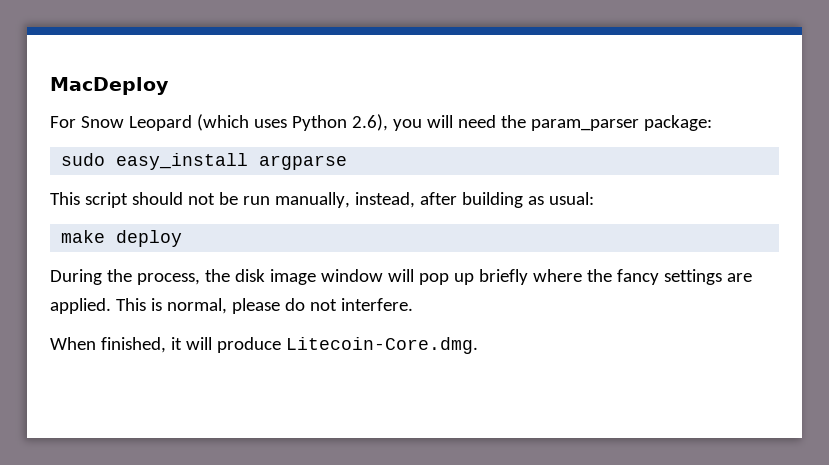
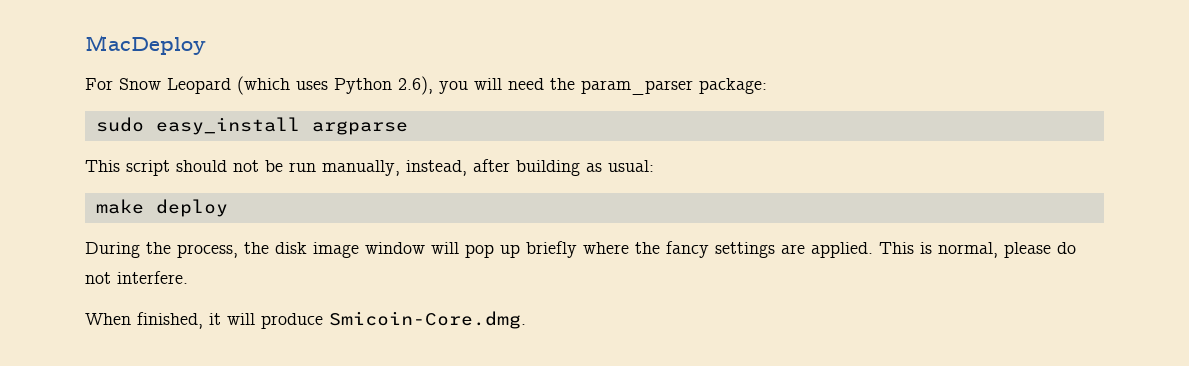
- When finished, it will produce Litecoin-Core.dmg.
+ When finished, it will produce Smicoin-Core.dmg.

